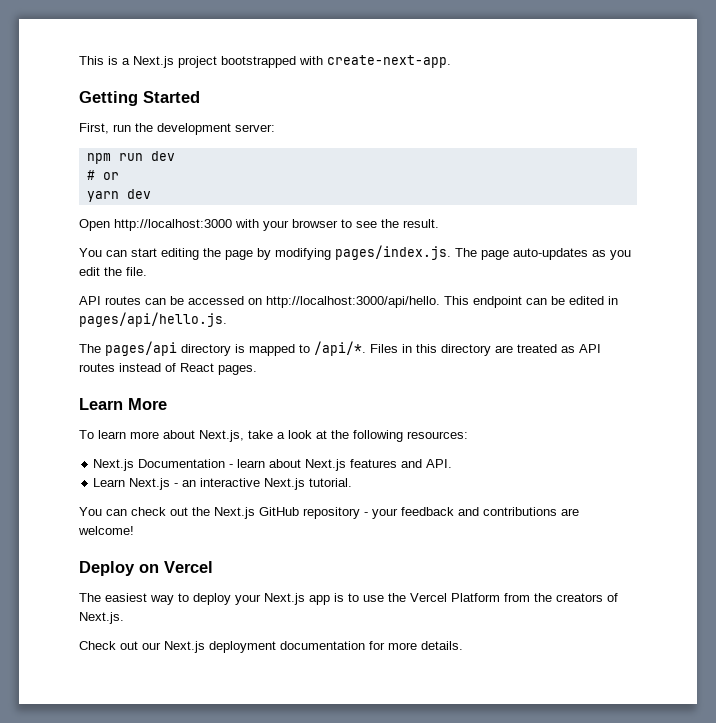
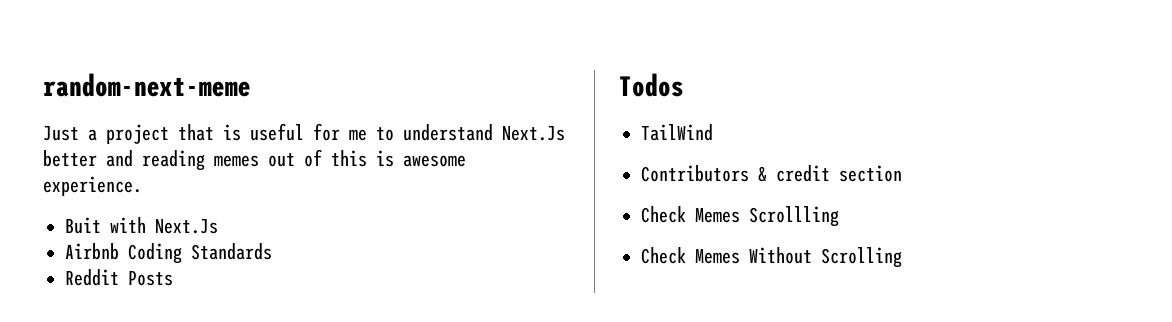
- This is a Next.js project bootstrapped with create-next-app.
- Getting Started
- First, run the development server:
- npm run dev
- # or
- yarn dev
- Open http://localhost:3000 with your browser to see the result.
- You can start editing the page by modifying pages/index.js. The page auto-updates as you edit the file.
- API routes can be accessed on http://localhost:3000/api/hello. This endpoint can be edited in pages/api/hello.js.
- The pages/api directory is mapped to /api/*. Files in this directory are treated as API routes instead of React pages.
- Learn More
- To learn more about Next.js, take a look at the following resources:
- Next.js Documentation - learn about Next.js features and API.
- Learn Next.js - an interactive Next.js tutorial.
- You can check out the Next.js GitHub repository - your feedback and contributions are welcome!
- Deploy on Vercel
- The easiest way to deploy your Next.js app is to use the Vercel Platform from the creators of Next.js.
- Check out our Next.js deployment documentation for more details.
+ random-next-meme
+ Just a project that is useful for me to understand Next.Js better and reading memes out of this is awesome experience.
+ Buit with Next.Js
+ Airbnb Coding Standards
+ Reddit Posts
+ Todos
+ TailWind
+ Contributors & credit section
+ Check Memes Scrollling
+ Check Memes Without Scrolling

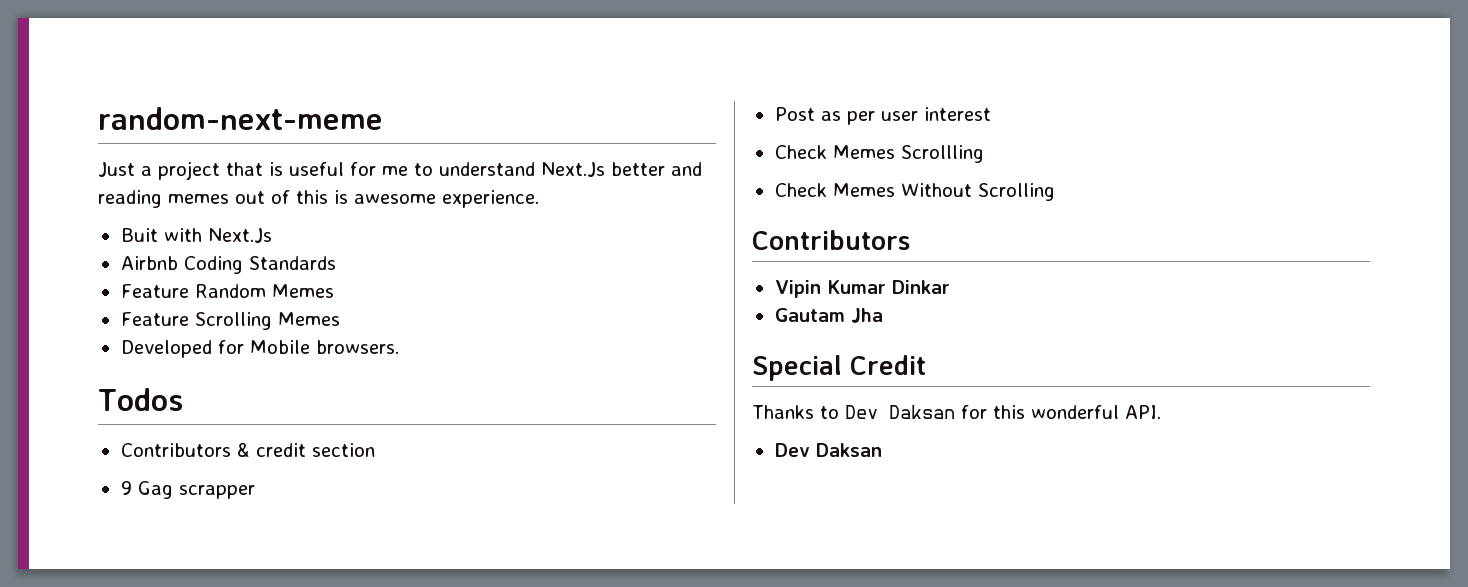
- Reddit Posts
+ Feature Random Memes
+ Feature Scrolling Memes
+ Developed for Mobile browsers.
- TailWind
+ 9 Gag scrapper
+ Post as per user interest
  Check Memes Without Scrolling
+ Contributors
+ Vipin Kumar Dinkar
+ Gautam Jha
+ Special Credit
+ Thanks to Dev Daksan for this wonderful API.
+ Dev Daksan

